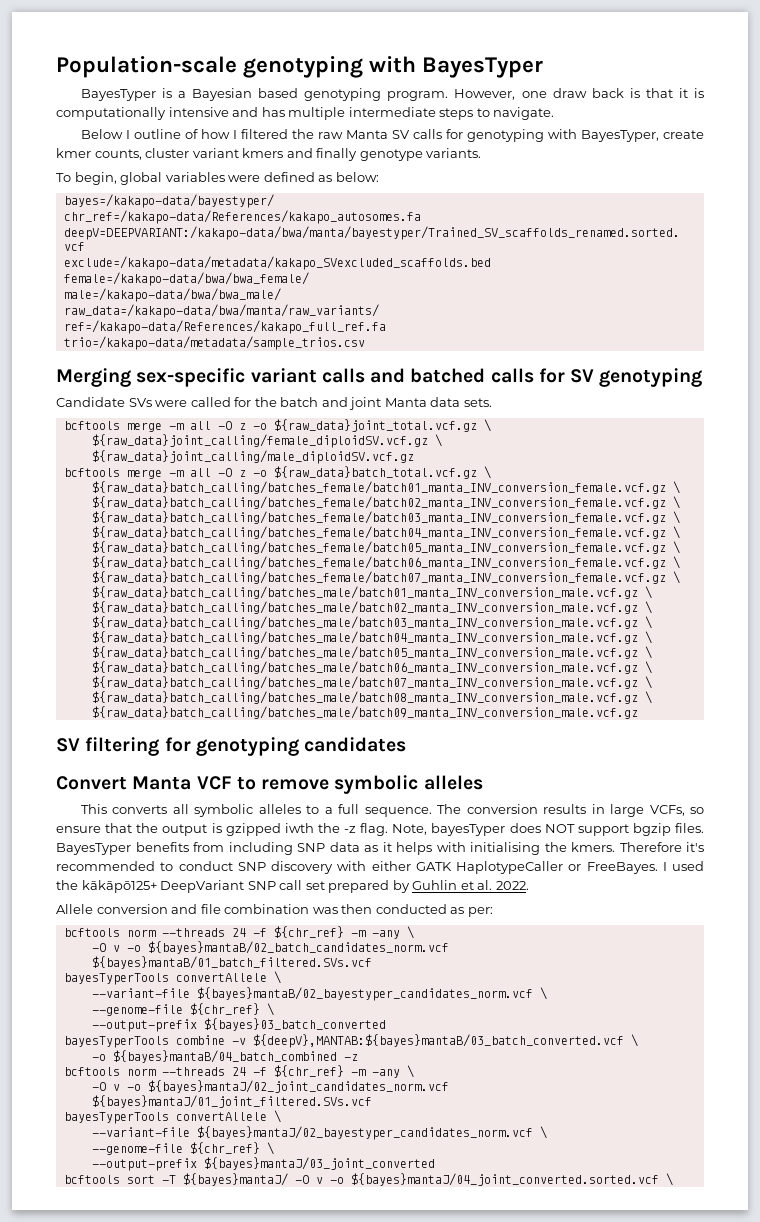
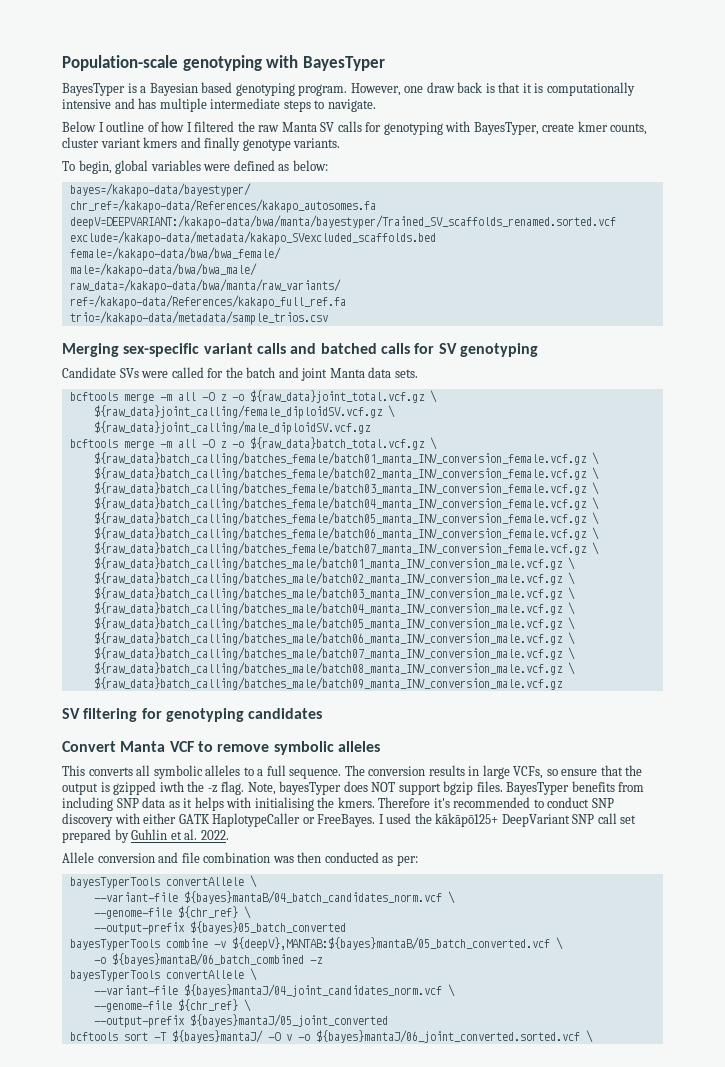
  Allele conversion and file combination was then conducted as per:
- bcftools norm --threads 24 -f ${chr_ref} -m -any \
- -O v -o ${bayes}mantaB/02_batch_candidates_norm.vcf ${bayes}mantaB/01_batch_filtered.SVs.vcf
  bayesTyperTools convertAllele \
- --variant-file ${bayes}mantaB/02_bayestyper_candidates_norm.vcf \
+ --variant-file ${bayes}mantaB/04_batch_candidates_norm.vcf \
  --genome-file ${chr_ref} \
- --output-prefix ${bayes}03_batch_converted
+ --output-prefix ${bayes}05_batch_converted
- bayesTyperTools combine -v ${deepV},MANTAB:${bayes}mantaB/03_batch_converted.vcf \
+ bayesTyperTools combine -v ${deepV},MANTAB:${bayes}mantaB/05_batch_converted.vcf \
- -o ${bayes}mantaB/04_batch_combined -z
- bcftools norm --threads 24 -f ${chr_ref} -m -any \
- -O v -o ${bayes}mantaJ/02_joint_candidates_norm.vcf ${bayes}mantaJ/01_joint_filtered.SVs.vcf
+ -o ${bayes}mantaB/06_batch_combined -z
  bayesTyperTools convertAllele \
- --variant-file ${bayes}mantaJ/02_bayestyper_candidates_norm.vcf \
+ --variant-file ${bayes}mantaJ/04_joint_candidates_norm.vcf \
  --genome-file ${chr_ref} \
- --output-prefix ${bayes}mantaJ/03_joint_converted
+ --output-prefix ${bayes}mantaJ/05_joint_converted
- bcftools sort -T ${bayes}mantaJ/ -O v -o ${bayes}mantaJ/04_joint_converted.sorted.vcf \
+ bcftools sort -T ${bayes}mantaJ/ -O v -o ${bayes}mantaJ/06_joint_converted.sorted.vcf \

